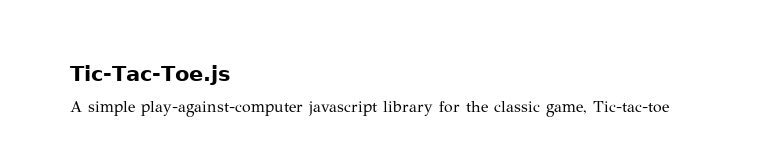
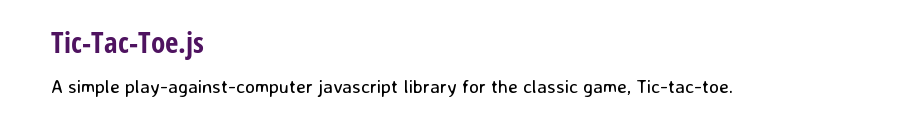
- A simple play-against-computer javascript library for the classic game, Tic-tac-toe
+ A simple play-against-computer javascript library for the classic game, Tic-tac-toe.

